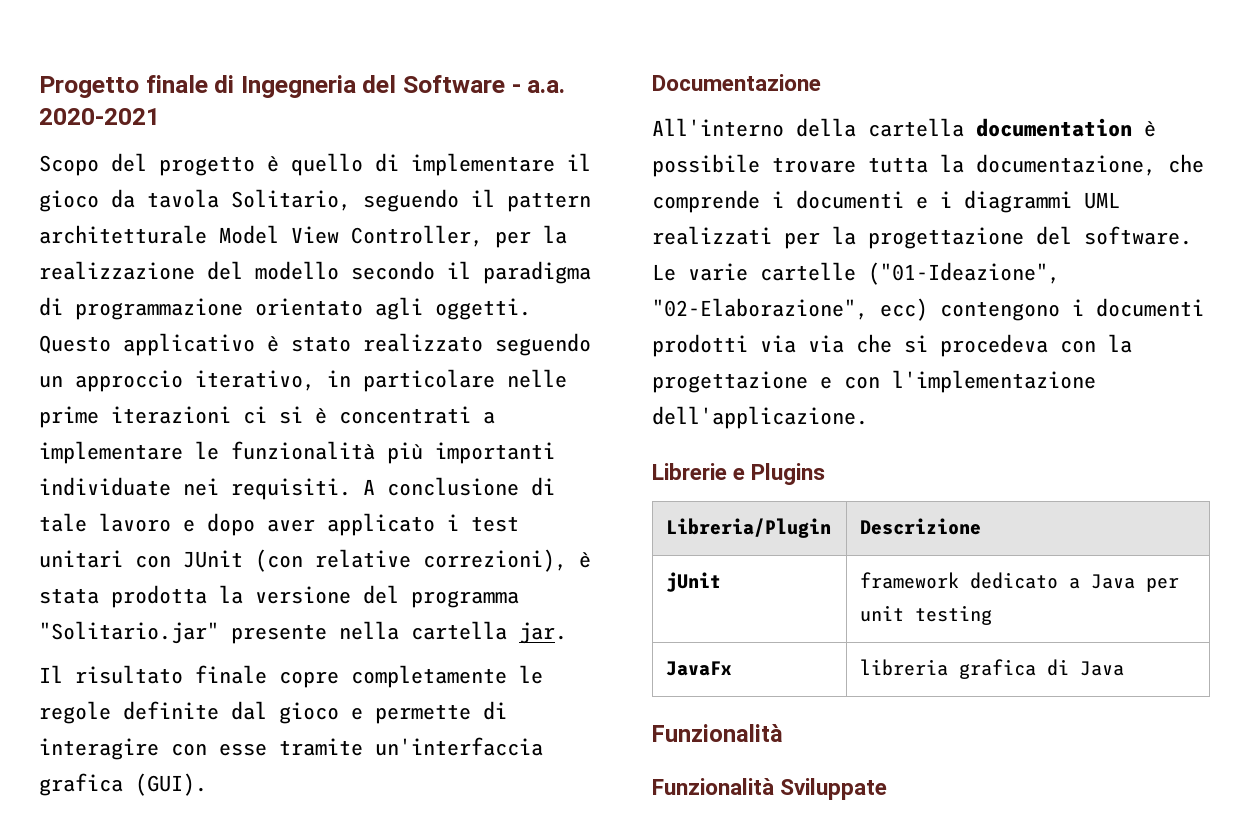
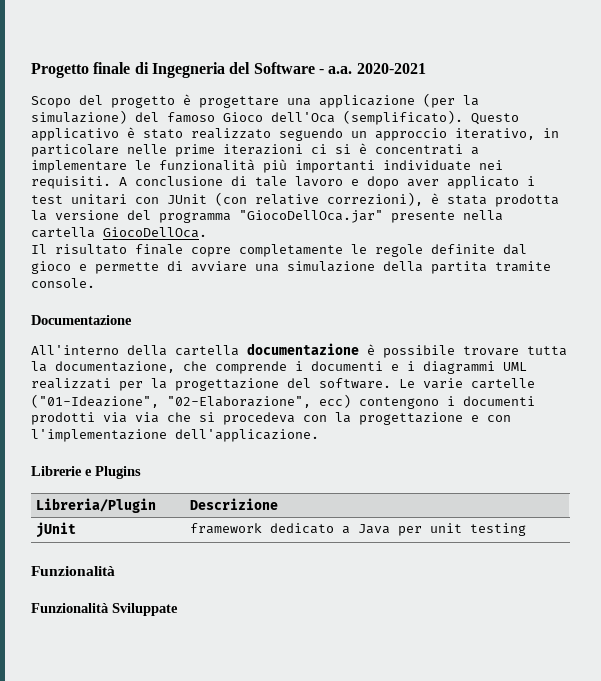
- Scopo del progetto è quello di implementare il gioco da tavola Solitario, seguendo il pattern architetturale Model View Controller, per la realizzazione del modello secondo il paradigma di programmazione orientato agli oggetti.
+ Scopo del progetto è progettare una applicazione (per la simulazione) del famoso Gioco dell'Oca (semplificato).
- A conclusione di tale lavoro e dopo aver applicato i test unitari con JUnit (con relative correzioni), è stata prodotta la versione del programma "Solitario.jar" presente nella cartella jar.
+ A conclusione di tale lavoro e dopo aver applicato i test unitari con JUnit (con relative correzioni), è stata prodotta la versione del programma "GiocoDellOca.jar" presente nella cartella GiocoDellOca.
- Il risultato finale copre completamente le regole definite dal gioco e permette di interagire con esse tramite un'interfaccia grafica (GUI).
+ Il risultato finale copre completamente le regole definite dal gioco e permette di avviare una simulazione della partita tramite console.
- All'interno della cartella documentation è possibile trovare tutta la documentazione, che comprende i documenti e i diagrammi UML realizzati per la progettazione del software.
+ All'interno della cartella documentazione è possibile trovare tutta la documentazione, che comprende i documenti e i diagrammi UML realizzati per la progettazione del software.
- JavaFx | libreria grafica di Java

